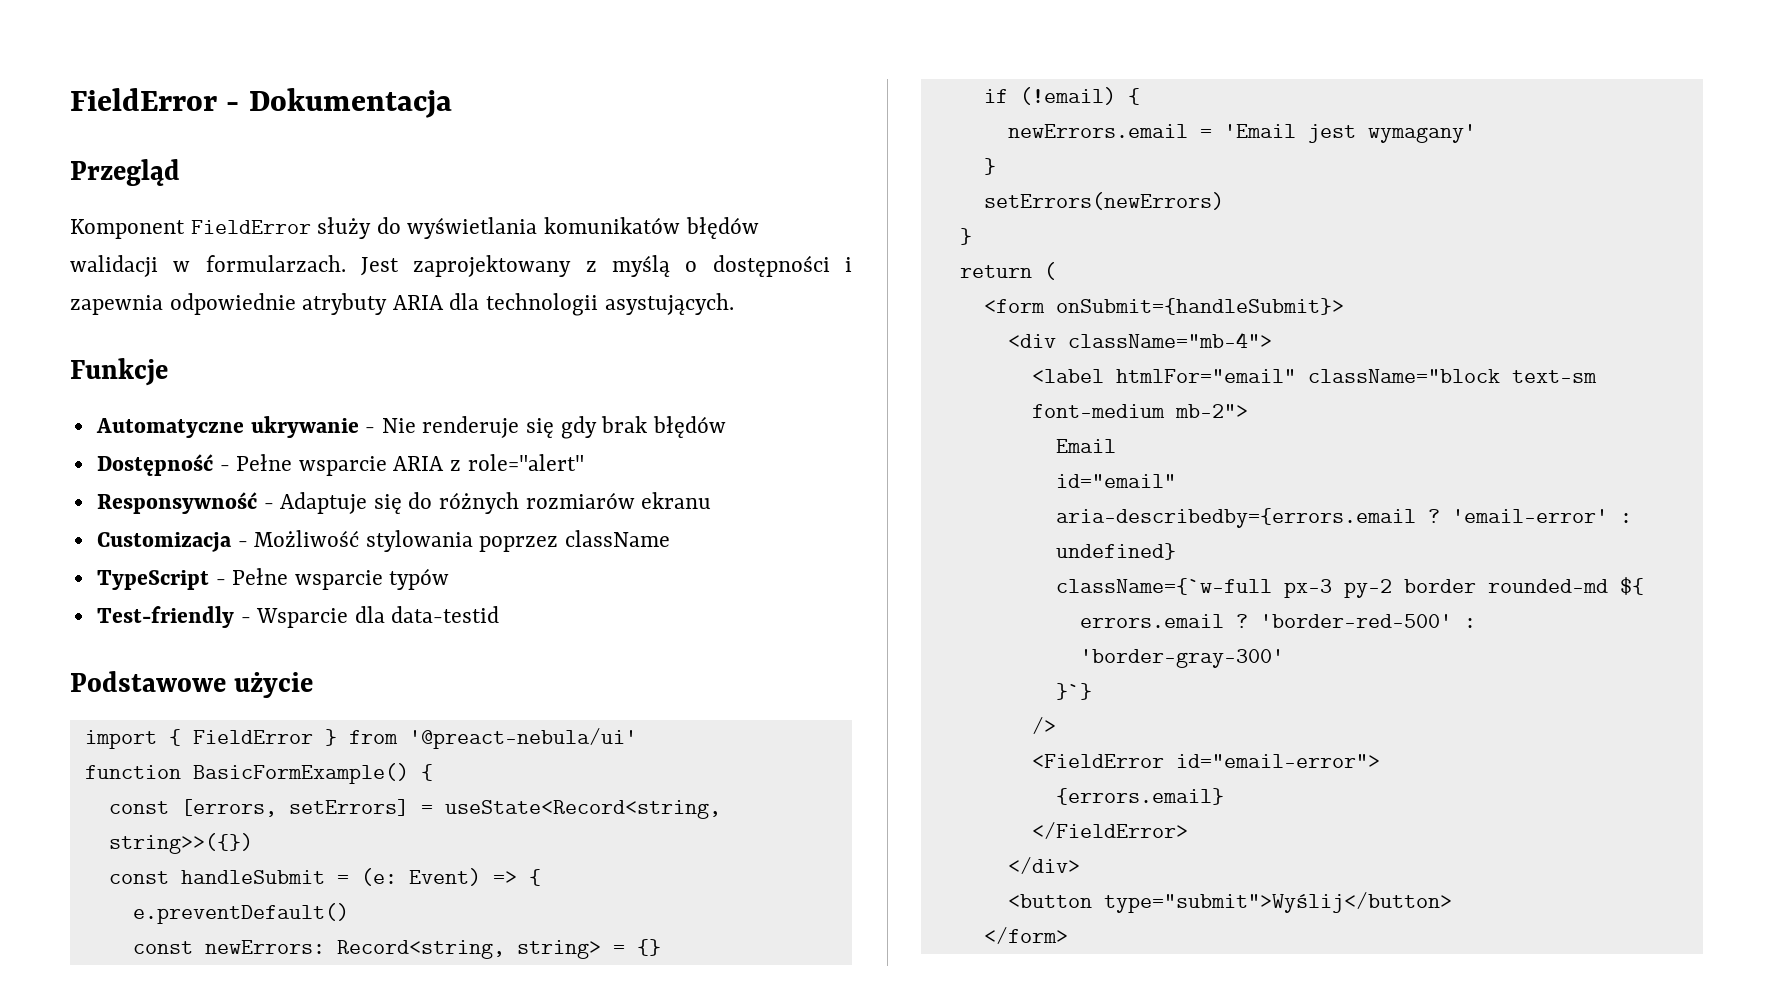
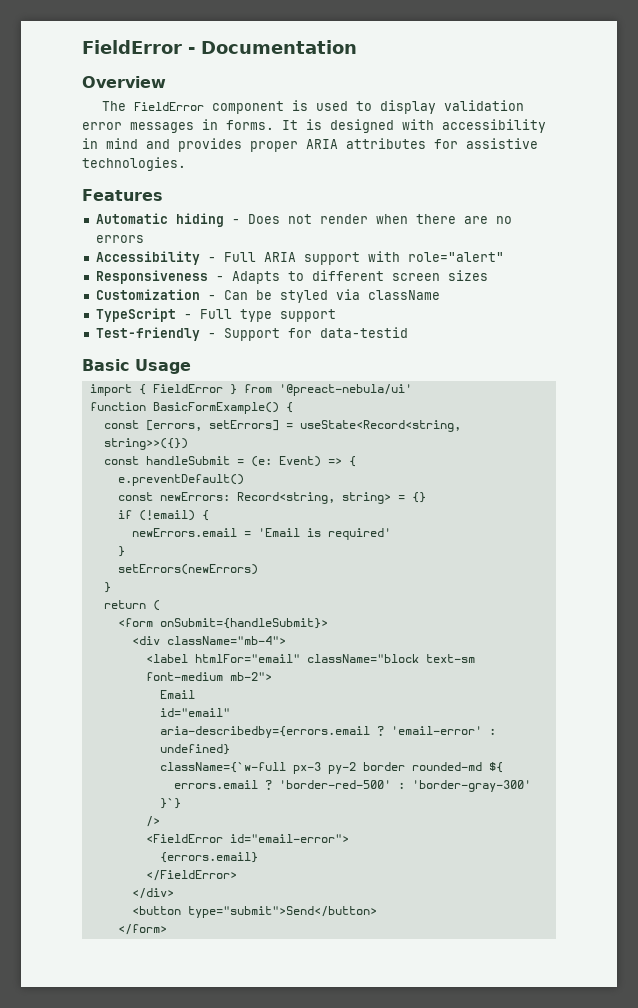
- FieldError - Dokumentacja
- Przegląd
- Komponent FieldError służy do wyświetlania komunikatów błędów walidacji w formularzach. Jest zaprojektowany z myślą o dostępności i zapewnia odpowiednie atrybuty ARIA dla technologii asystujących.
- Funkcje
- Automatyczne ukrywanie - Nie renderuje się gdy brak błędów
- Dostępność - Pełne wsparcie ARIA z role="alert"
- Responsywność - Adaptuje się do różnych rozmiarów ekranu
- Customizacja - Możliwość stylowania poprzez className
+ FieldError - Documentation
+ Overview
+ The FieldError component is used to display validation error messages in forms. It is designed with accessibility in mind and provides proper ARIA attributes for assistive technologies.
+ Features
+ Automatic hiding - Does not render when there are no errors
+ Accessibility - Full ARIA support with role="alert"
+ Responsiveness - Adapts to different screen sizes
+ Customization - Can be styled via className
- TypeScript - Pełne wsparcie typów
+ TypeScript - Full type support
- Test-friendly - Wsparcie dla data-testid
+ Test-friendly - Support for data-testid
- Podstawowe użycie
+ Basic Usage
- newErrors.email = 'Email jest wymagany'
+ newErrors.email = 'Email is required'
- <button type="submit">Wyślij</button>
+ <button type="submit">Send</button>

